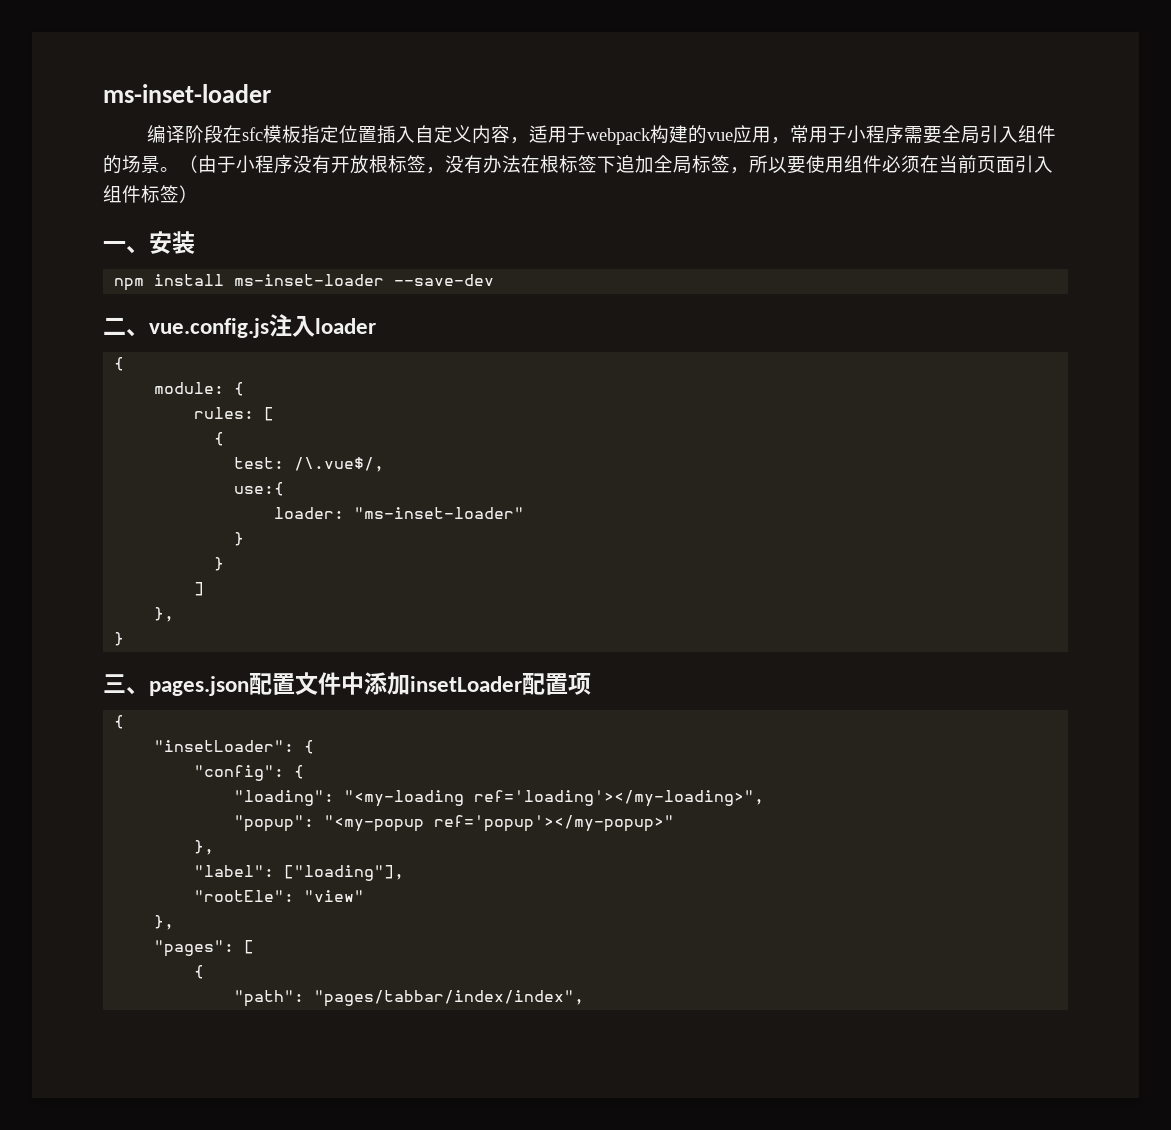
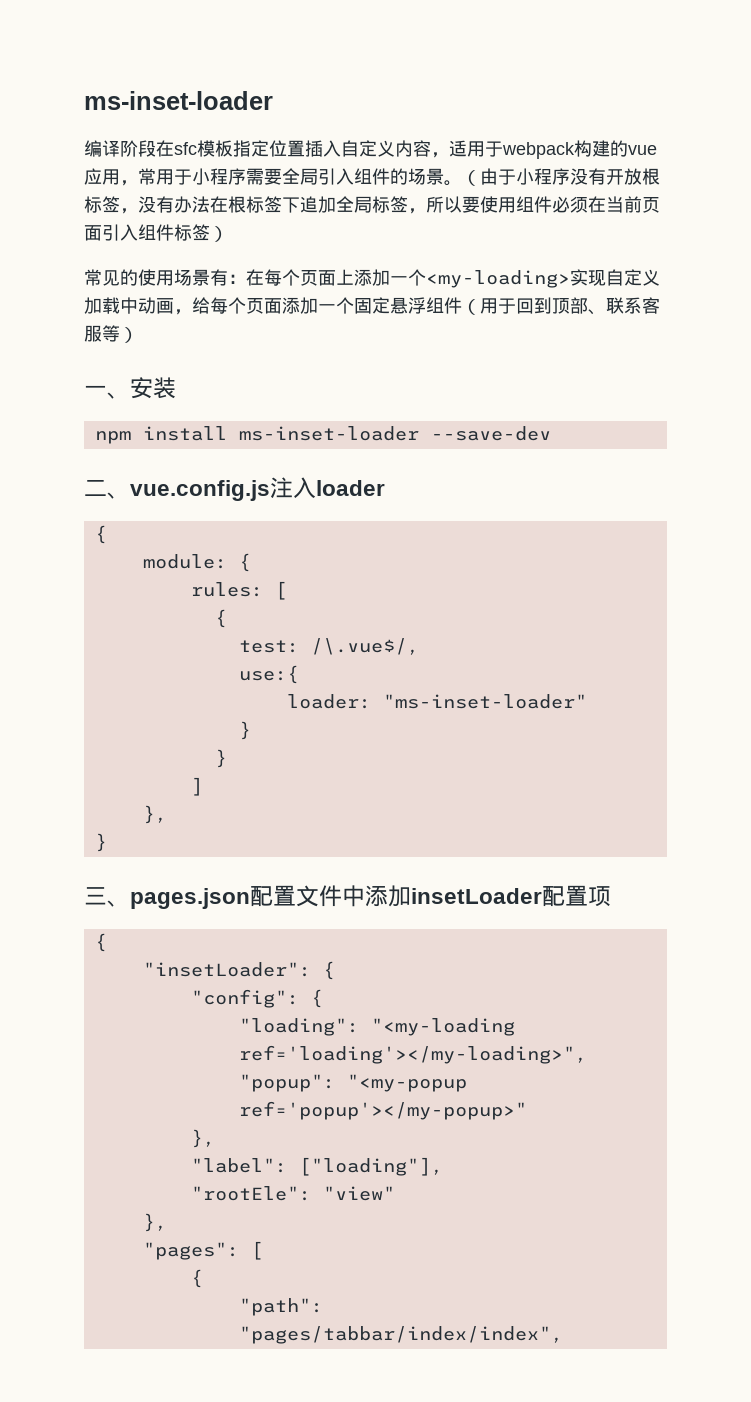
+ 常见的使用场景有：在每个页面上添加一个<my-loading>实现自定义加载中动画，给每个页面添加一个固定悬浮组件（用于回到顶部、联系客服等）

